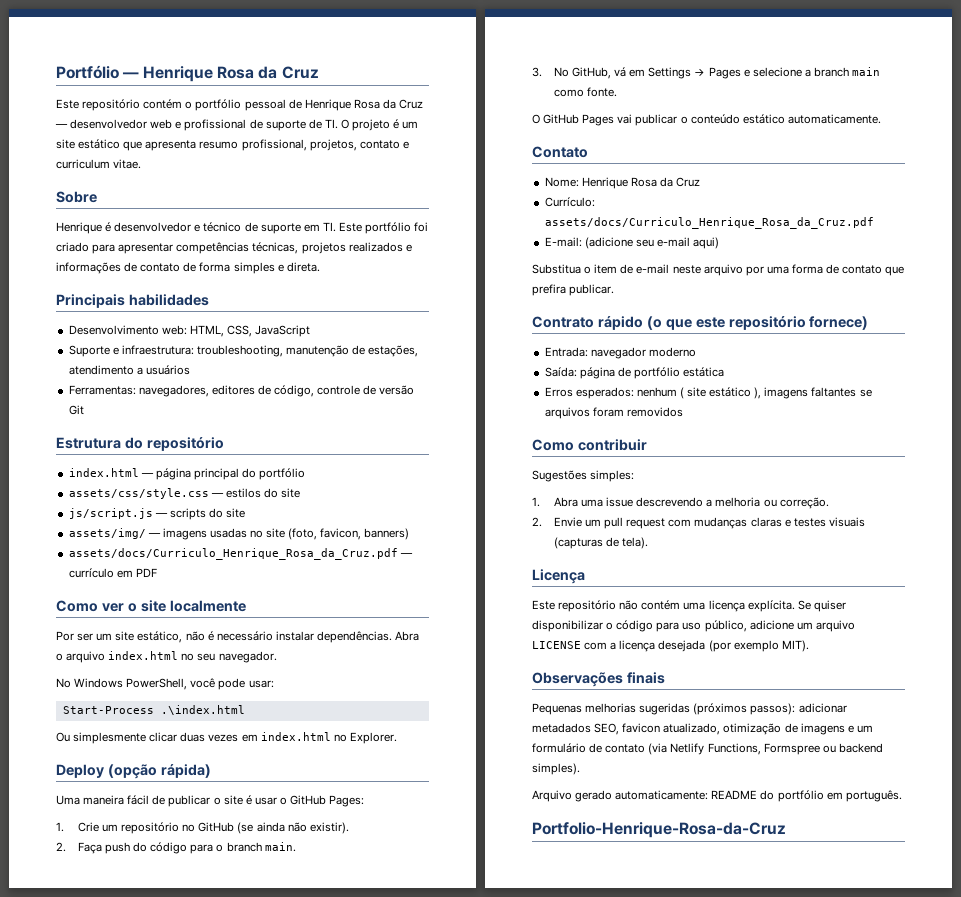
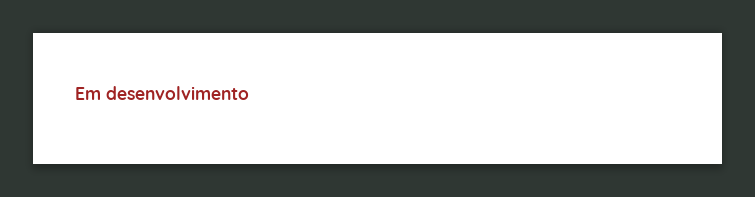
- Portfólio — Henrique Rosa da Cruz
- Este repositório contém o portfólio pessoal de Henrique Rosa da Cruz — desenvolvedor web e profissional de suporte de TI. O projeto é um site estático que apresenta resumo profissional, projetos, contato e curriculum vitae.
- Sobre
- Henrique é desenvolvedor e técnico de suporte em TI. Este portfólio foi criado para apresentar competências técnicas, projetos realizados e informações de contato de forma simples e direta.
- Principais habilidades
- Desenvolvimento web: HTML, CSS, JavaScript
- Suporte e infraestrutura: troubleshooting, manutenção de estações, atendimento a usuários
- Ferramentas: navegadores, editores de código, controle de versão Git
- Estrutura do repositório
- index.html — página principal do portfólio
- assets/css/style.css — estilos do site
- js/script.js — scripts do site
- assets/img/ — imagens usadas no site (foto, favicon, banners)
- assets/docs/Curriculo_Henrique_Rosa_da_Cruz.pdf — currículo em PDF
- Como ver o site localmente
- Por ser um site estático, não é necessário instalar dependências. Abra o arquivo index.html no seu navegador.
- No Windows PowerShell, você pode usar:
- Start-Process .\index.html
- Ou simplesmente clicar duas vezes em index.html no Explorer.
- Deploy (opção rápida)
- Uma maneira fácil de publicar o site é usar o GitHub Pages:
- 1. Crie um repositório no GitHub (se ainda não existir).
- 2. Faça push do código para o branch main.
- 3. No GitHub, vá em Settings → Pages e selecione a branch main como fonte.
- O GitHub Pages vai publicar o conteúdo estático automaticamente.
- Contato
- Nome: Henrique Rosa da Cruz
- Currículo: assets/docs/Curriculo_Henrique_Rosa_da_Cruz.pdf
- E-mail: (adicione seu e-mail aqui)
- Substitua o item de e-mail neste arquivo por uma forma de contato que prefira publicar.
- Contrato rápido (o que este repositório fornece)
- Entrada: navegador moderno
- Saída: página de portfólio estática
- Erros esperados: nenhum ( site estático ), imagens faltantes se arquivos foram removidos
- Como contribuir
- Sugestões simples:
- 1. Abra uma issue descrevendo a melhoria ou correção.
- 2. Envie um pull request com mudanças claras e testes visuais (capturas de tela).
- Licença
- Este repositório não contém uma licença explícita. Se quiser disponibilizar o código para uso público, adicione um arquivo LICENSE com a licença desejada (por exemplo MIT).
- Observações finais
- Pequenas melhorias sugeridas (próximos passos): adicionar metadados SEO, favicon atualizado, otimização de imagens e um formulário de contato (via Netlify Functions, Formspree ou backend simples).
- Arquivo gerado automaticamente: README do portfólio em português.
- Portfolio-Henrique-Rosa-da-Cruz
+ Em desenvolvimento

